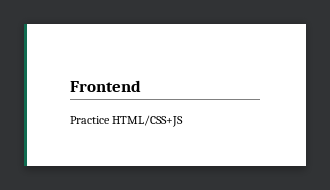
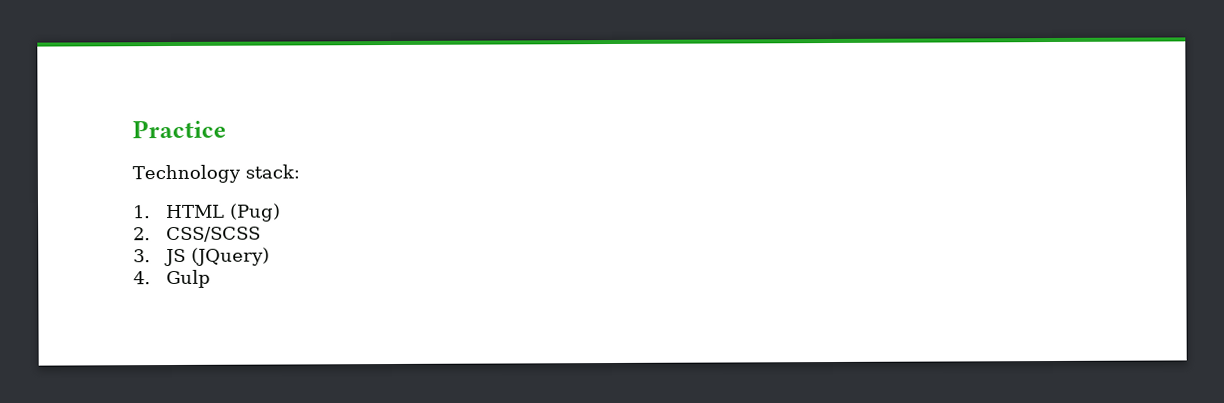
- Frontend
- Practice HTML/CSS+JS
+ Practice
+ Technology stack:
+ 1. HTML (Pug)
+ 2. CSS/SCSS
+ 3. JS (JQuery)
+ 4. Gulp

